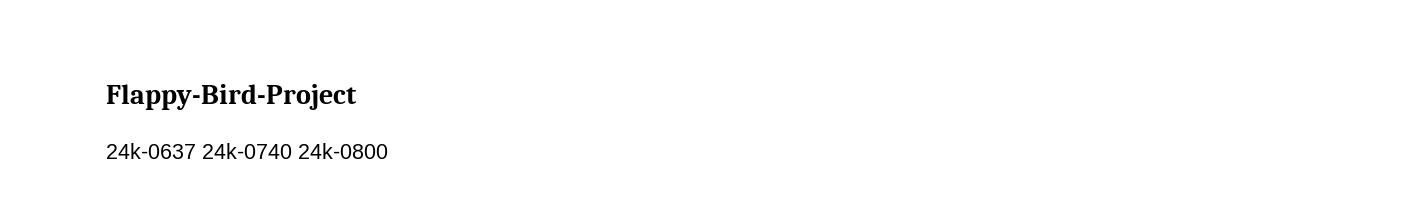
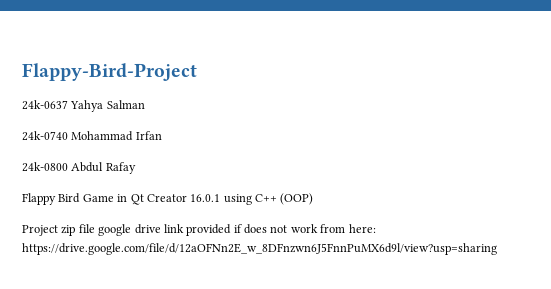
- 24k-0637 24k-0740 24k-0800
+ 24k-0637 Yahya Salman
+ 24k-0740 Mohammad Irfan
+ 24k-0800 Abdul Rafay
+ Flappy Bird Game in Qt Creator 16.0.1 using C++ (OOP)
+ Project zip file google drive link provided if does not work from here: https://drive.google.com/file/d/12aOFNn2E_w_8DFnzwn6J5FnnPuMX6d9l/view?usp=sharing

